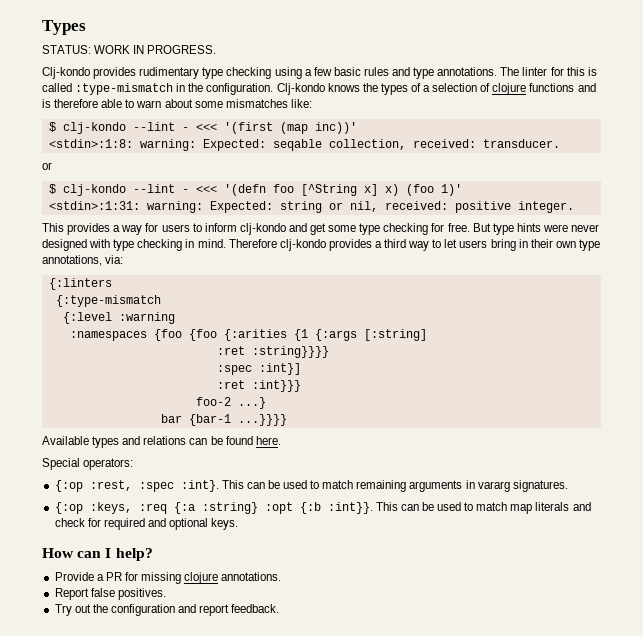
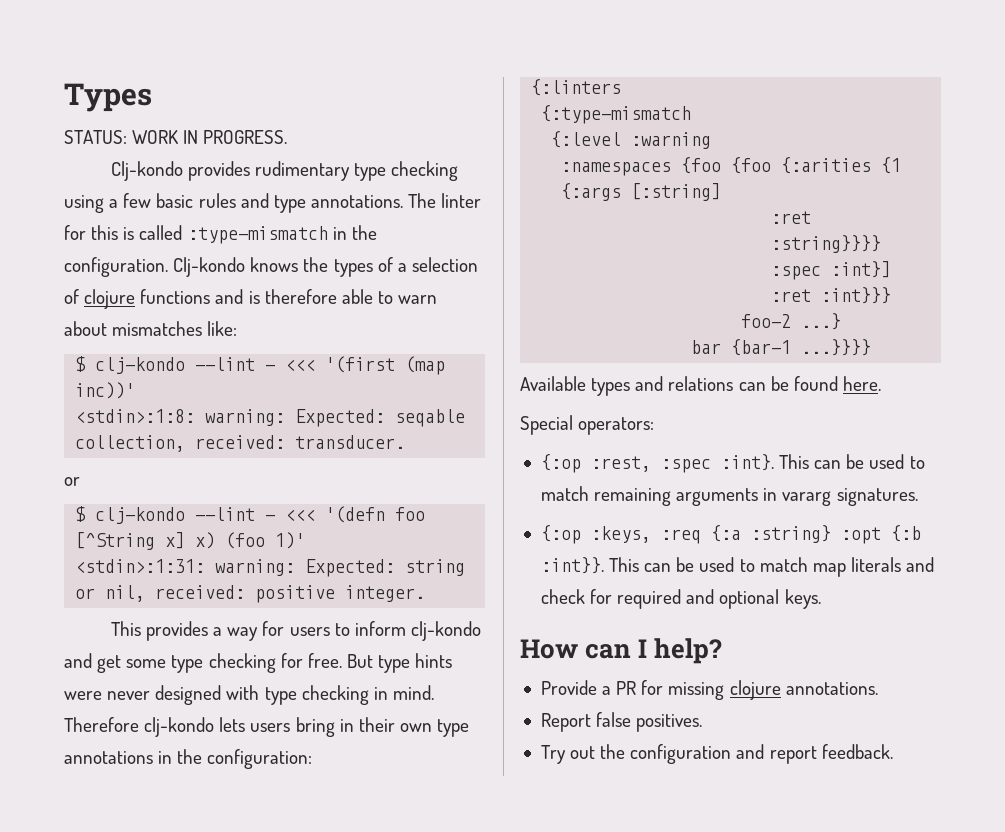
- Clj-kondo knows the types of a selection of clojure functions and is therefore able to warn about some mismatches like:
+ Clj-kondo knows the types of a selection of clojure functions and is therefore able to warn about mismatches like:
- Therefore clj-kondo provides a third way to let users bring in their own type annotations, via:
+ Therefore clj-kondo lets users bring in their own type annotations in the configuration:

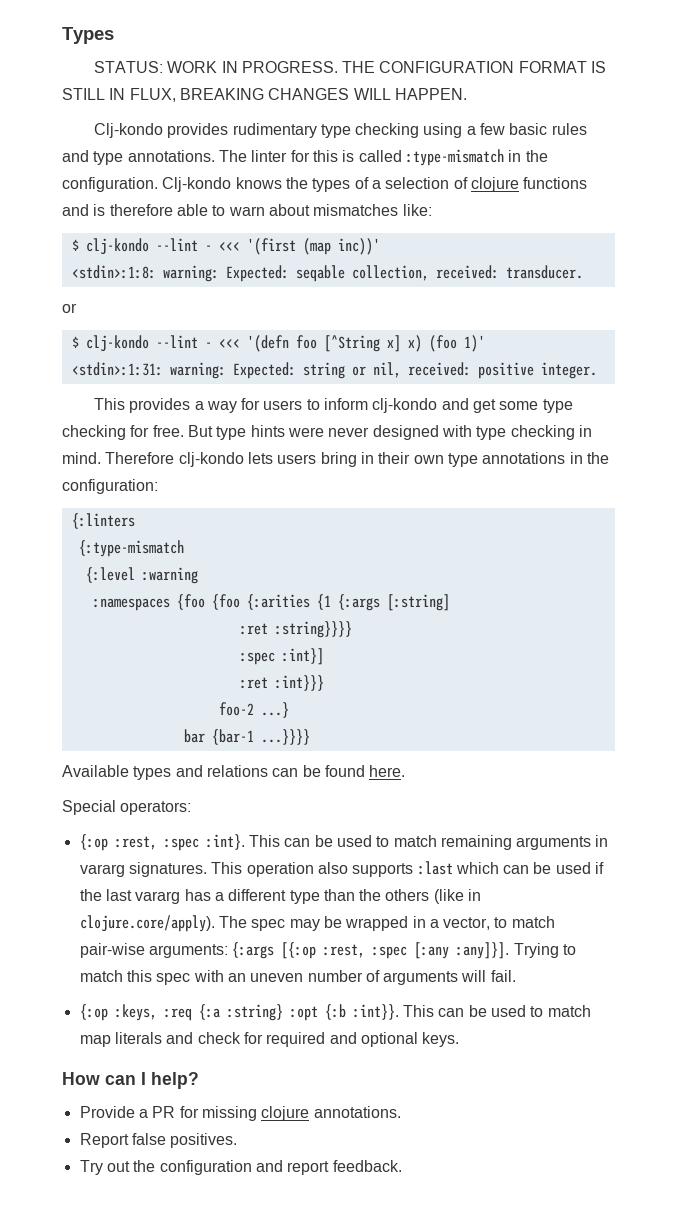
+ THE CONFIGURATION FORMAT IS STILL IN FLUX, BREAKING CHANGES WILL HAPPEN.
+ This operation also supports :last which can be used if the last vararg has a different type than the others (like in clojure.core/apply). The spec may be wrapped in a vector, to match pair-wise arguments: {:args [{:op :rest, :spec [:any :any]}]. Trying to match this spec with an uneven number of arguments will fail.

